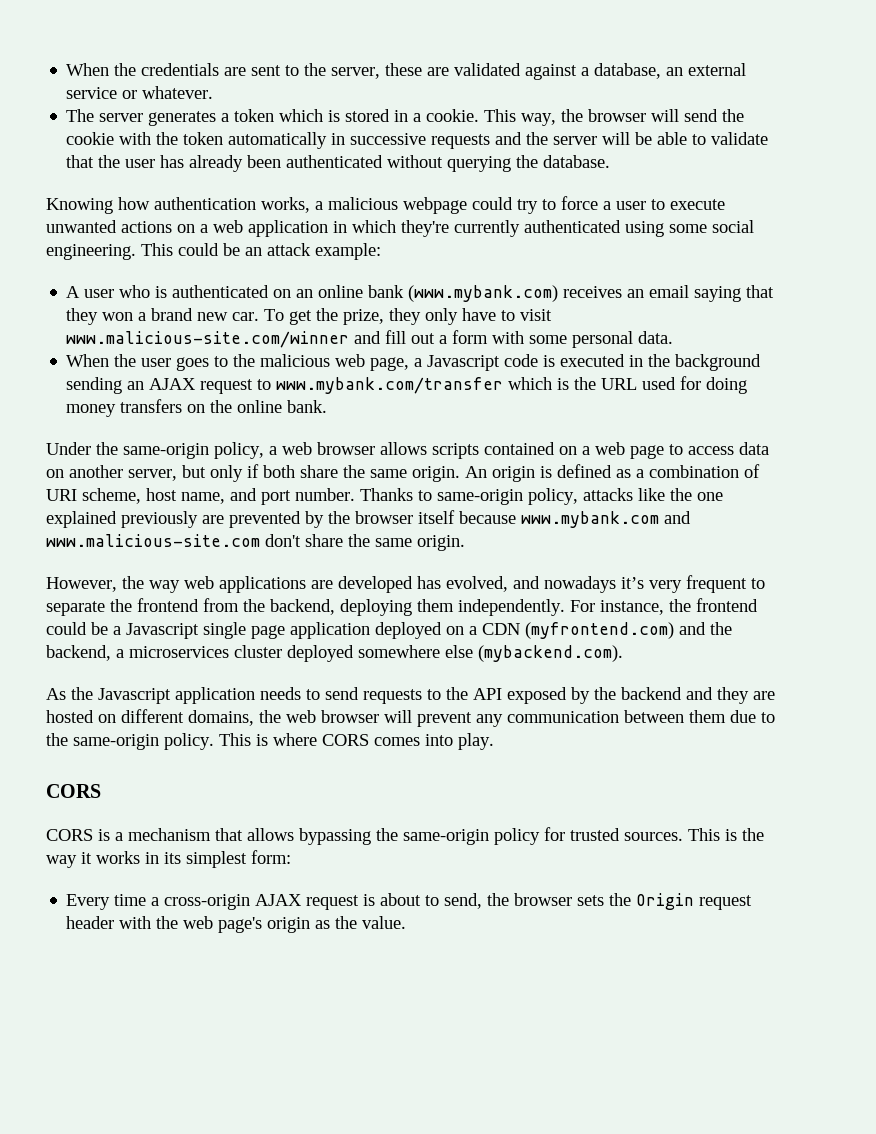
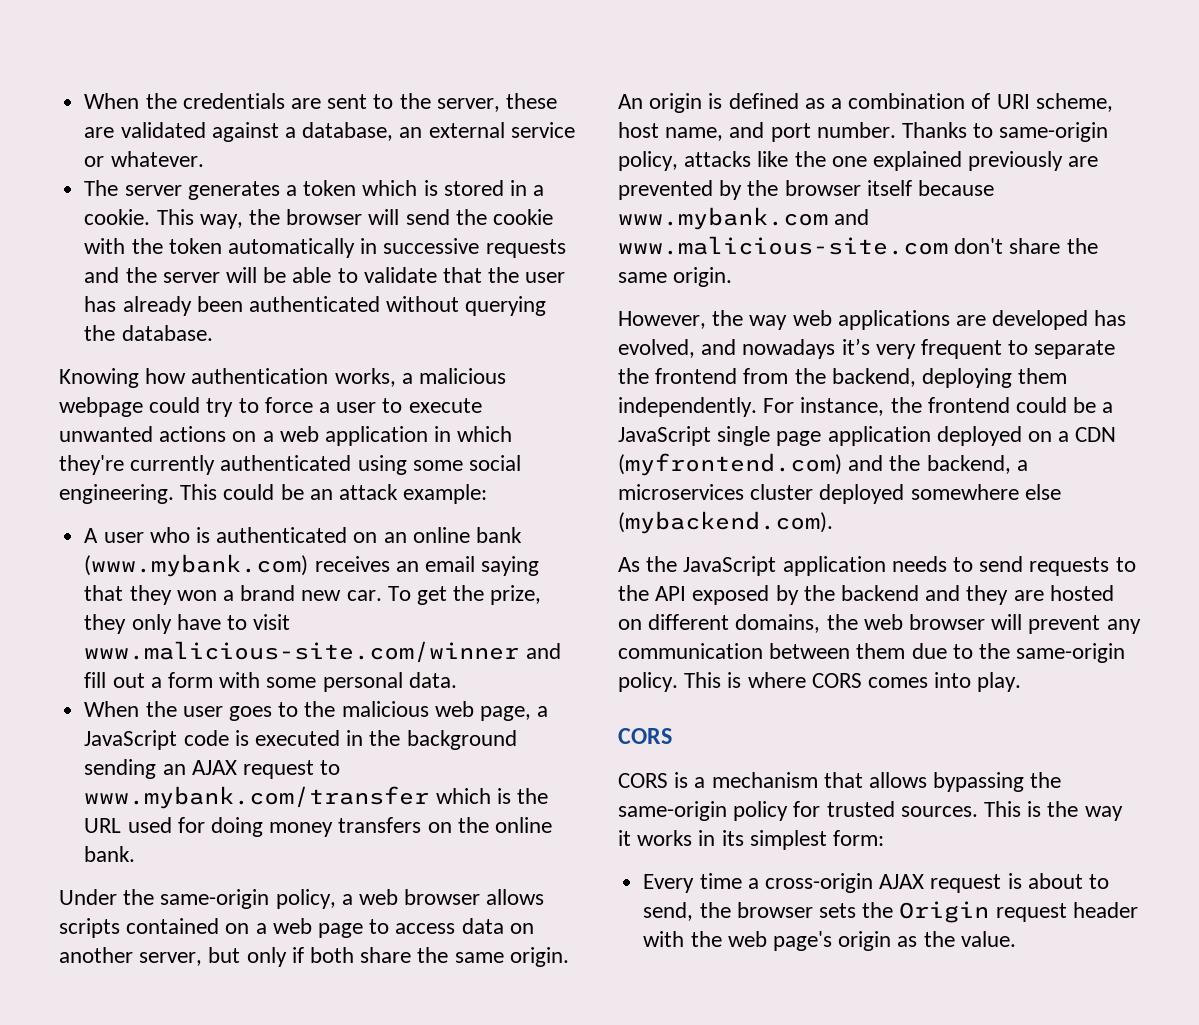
- When the user goes to the malicious web page, a Javascript code is executed in the background sending an AJAX request to www.mybank.com/transfer which is the URL used for doing money transfers on the online bank.
+ When the user goes to the malicious web page, a JavaScript code is executed in the background sending an AJAX request to www.mybank.com/transfer which is the URL used for doing money transfers on the online bank.
- For instance, the frontend could be a Javascript single page application deployed on a CDN (myfrontend.com) and the backend, a microservices cluster deployed somewhere else (mybackend.com).
+ For instance, the frontend could be a JavaScript single page application deployed on a CDN (myfrontend.com) and the backend, a microservices cluster deployed somewhere else (mybackend.com).
- As the Javascript application needs to send requests to the API exposed by the backend and they are hosted on different domains, the web browser will prevent any communication between them due to the same-origin policy.
+ As the JavaScript application needs to send requests to the API exposed by the backend and they are hosted on different domains, the web browser will prevent any communication between them due to the same-origin policy.

